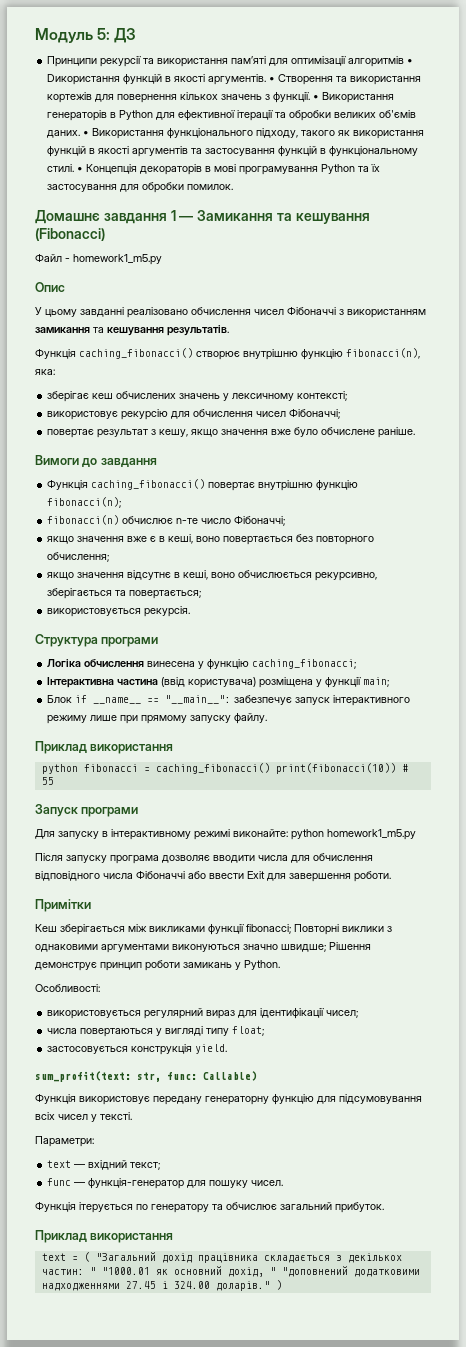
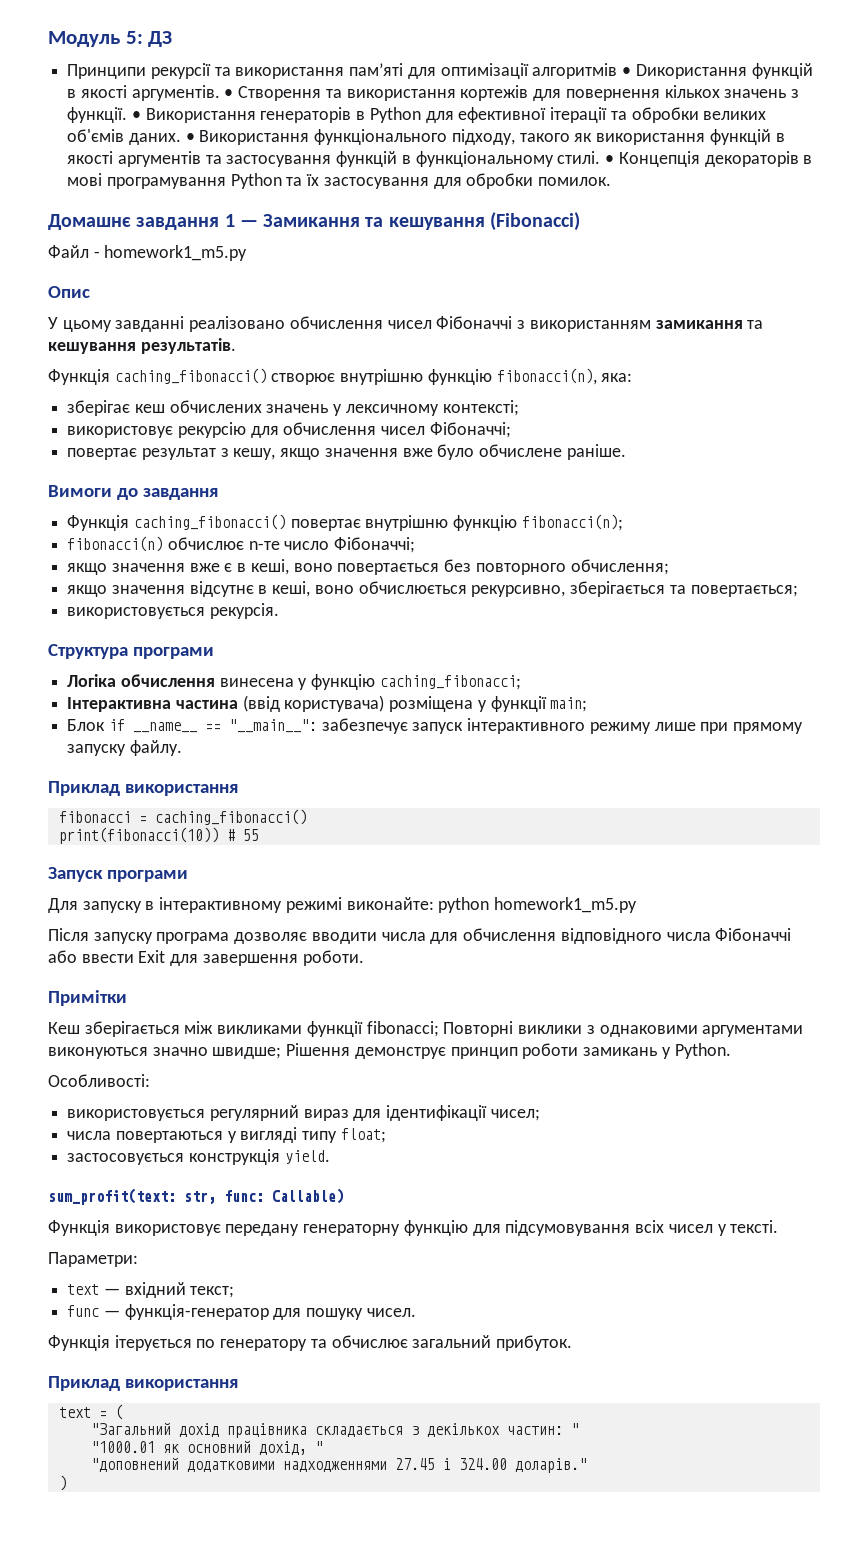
- python fibonacci = caching_fibonacci() print(fibonacci(10)) # 55
+ fibonacci = caching_fibonacci()
+ print(fibonacci(10)) # 55
- text = ( "Загальний дохід працівника складається з декількох частин: " "1000.01 як основний дохід, " "доповнений додатковими надходженнями 27.45 і 324.00 доларів." )
+ text = (
+ "Загальний дохід працівника складається з декількох частин: "
+ "1000.01 як основний дохід, "
+ "доповнений додатковими надходженнями 27.45 і 324.00 доларів."
+ )

